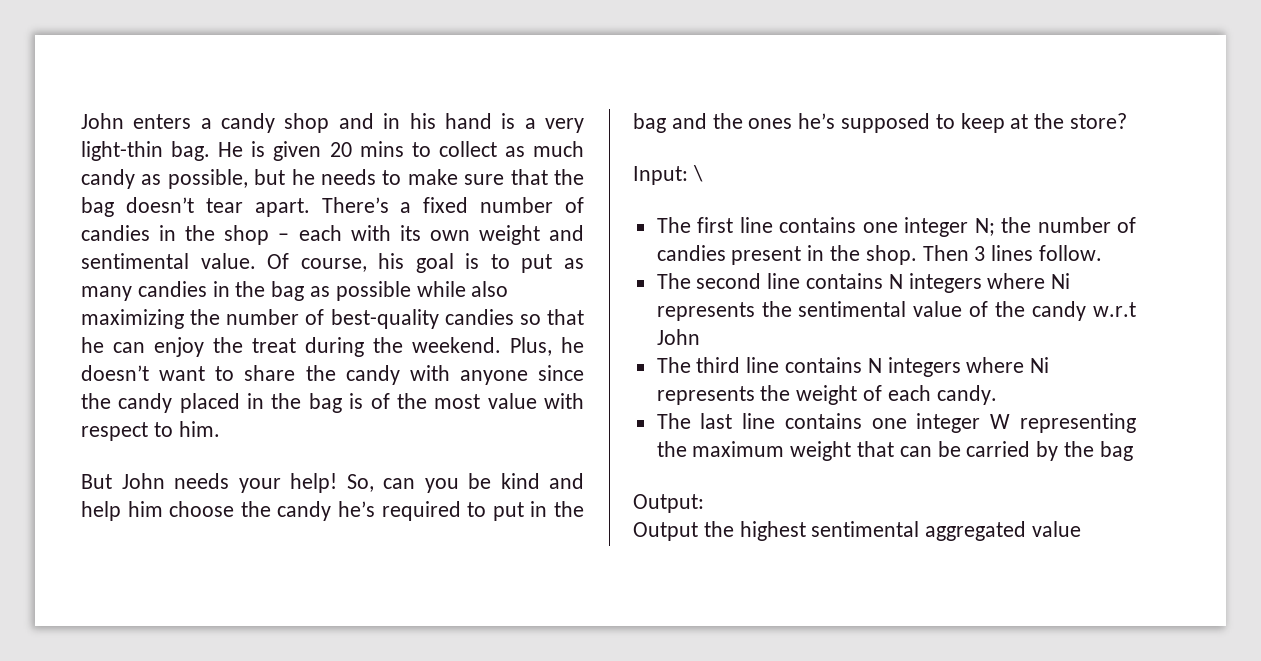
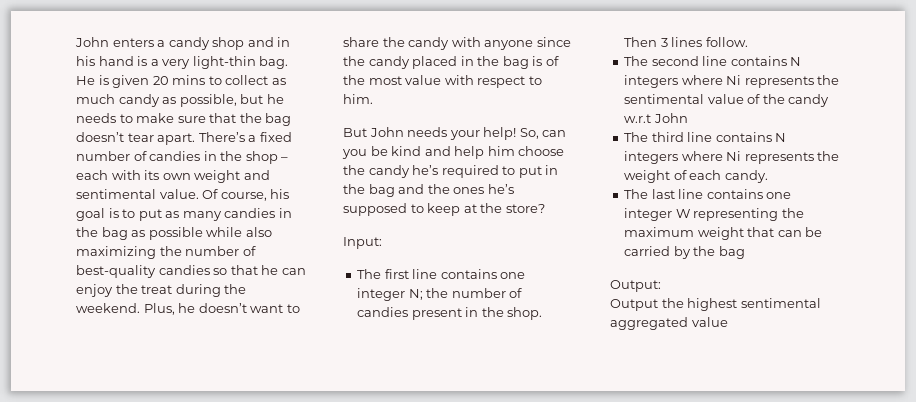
- Input: \
+ Input:

